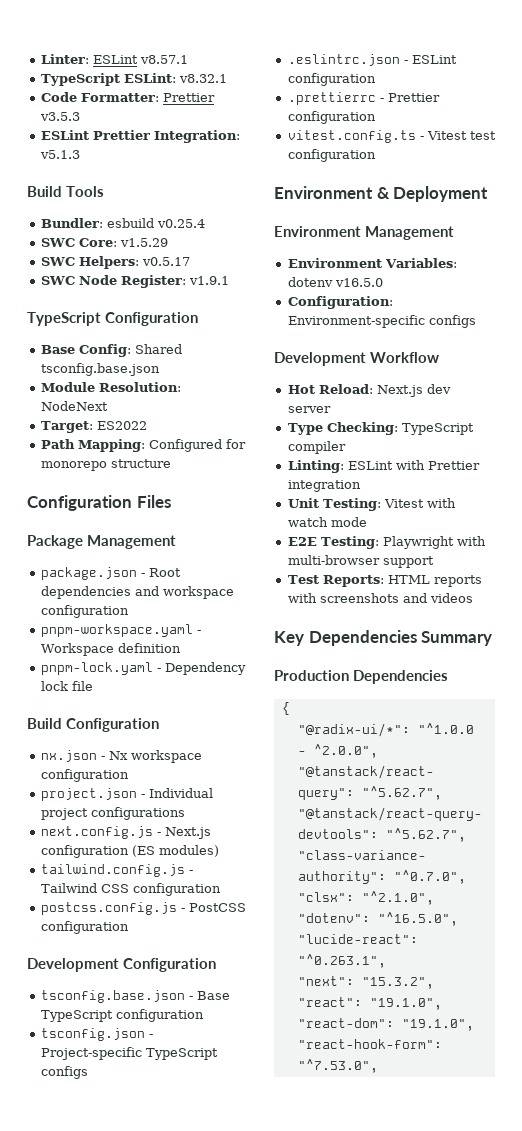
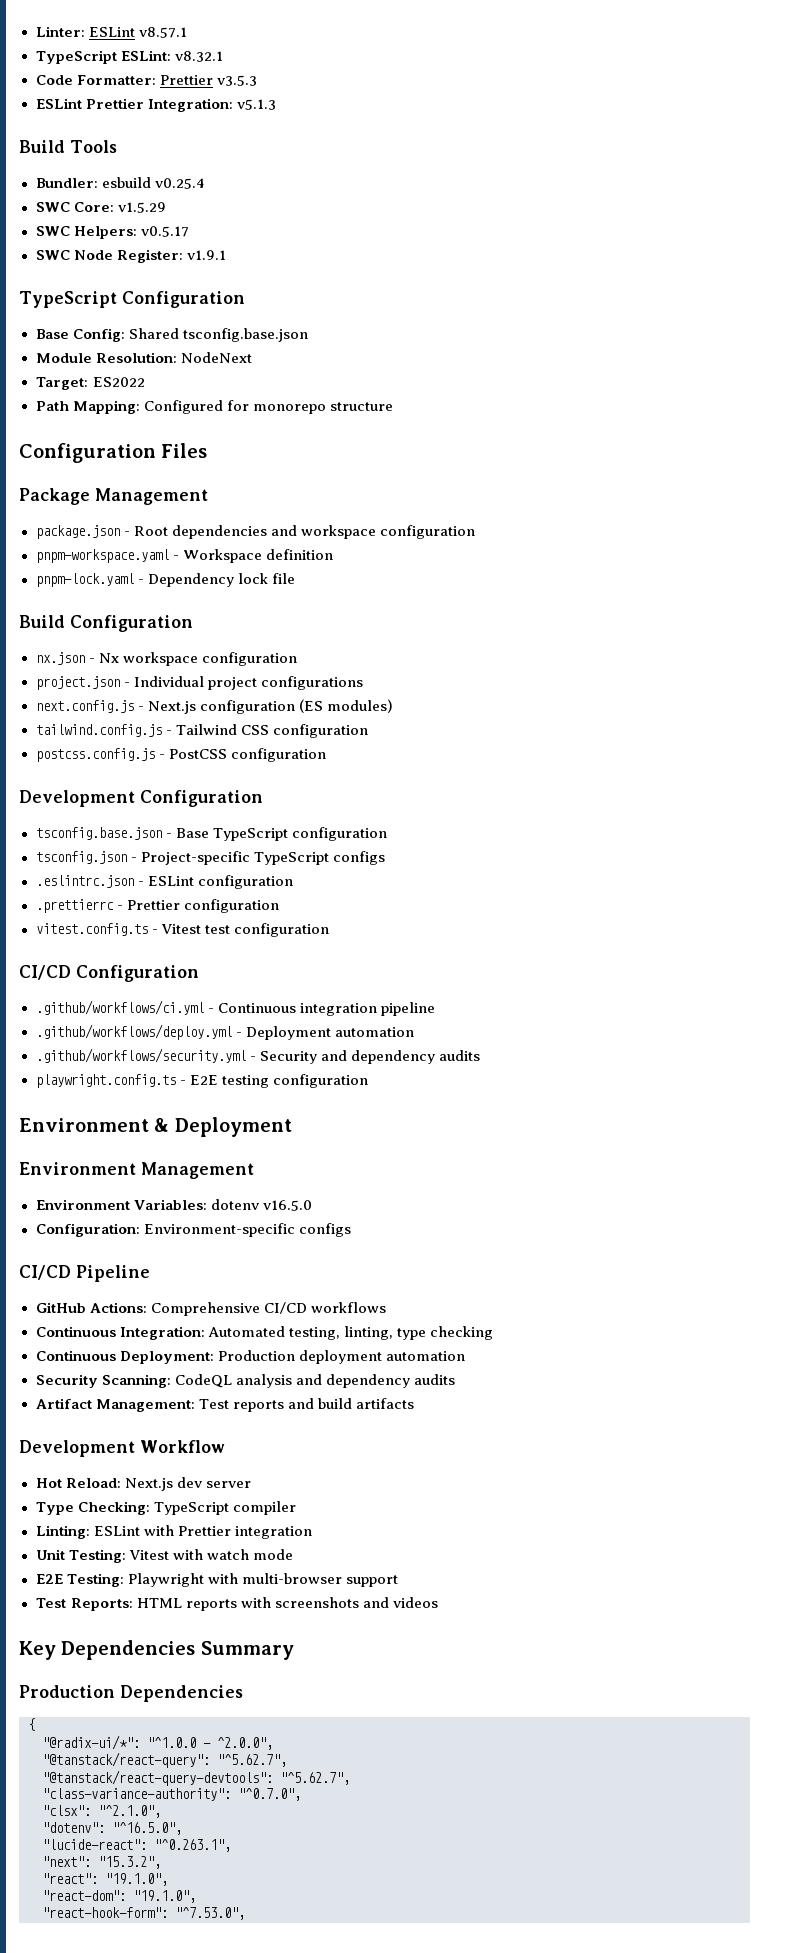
+ CI/CD Configuration
+ .github/workflows/ci.yml - Continuous integration pipeline
+ .github/workflows/deploy.yml - Deployment automation
+ .github/workflows/security.yml - Security and dependency audits
+ playwright.config.ts - E2E testing configuration
+ CI/CD Pipeline
+ GitHub Actions: Comprehensive CI/CD workflows
+ Continuous Integration: Automated testing, linting, type checking
+ Continuous Deployment: Production deployment automation
+ Security Scanning: CodeQL analysis and dependency audits
+ Artifact Management: Test reports and build artifacts

